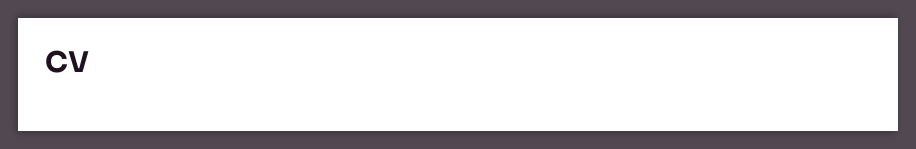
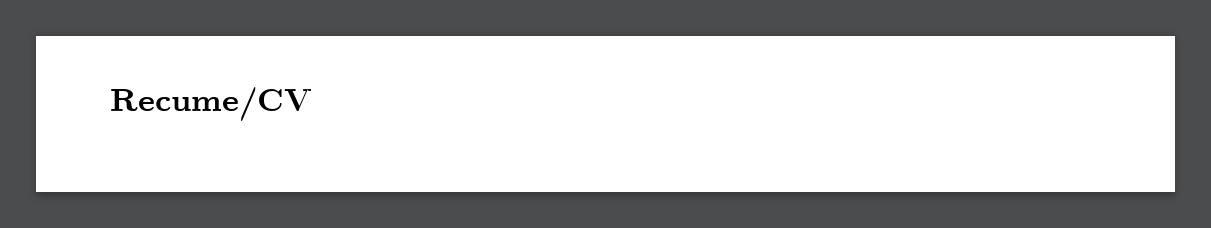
- CV
+ Recume/CV

